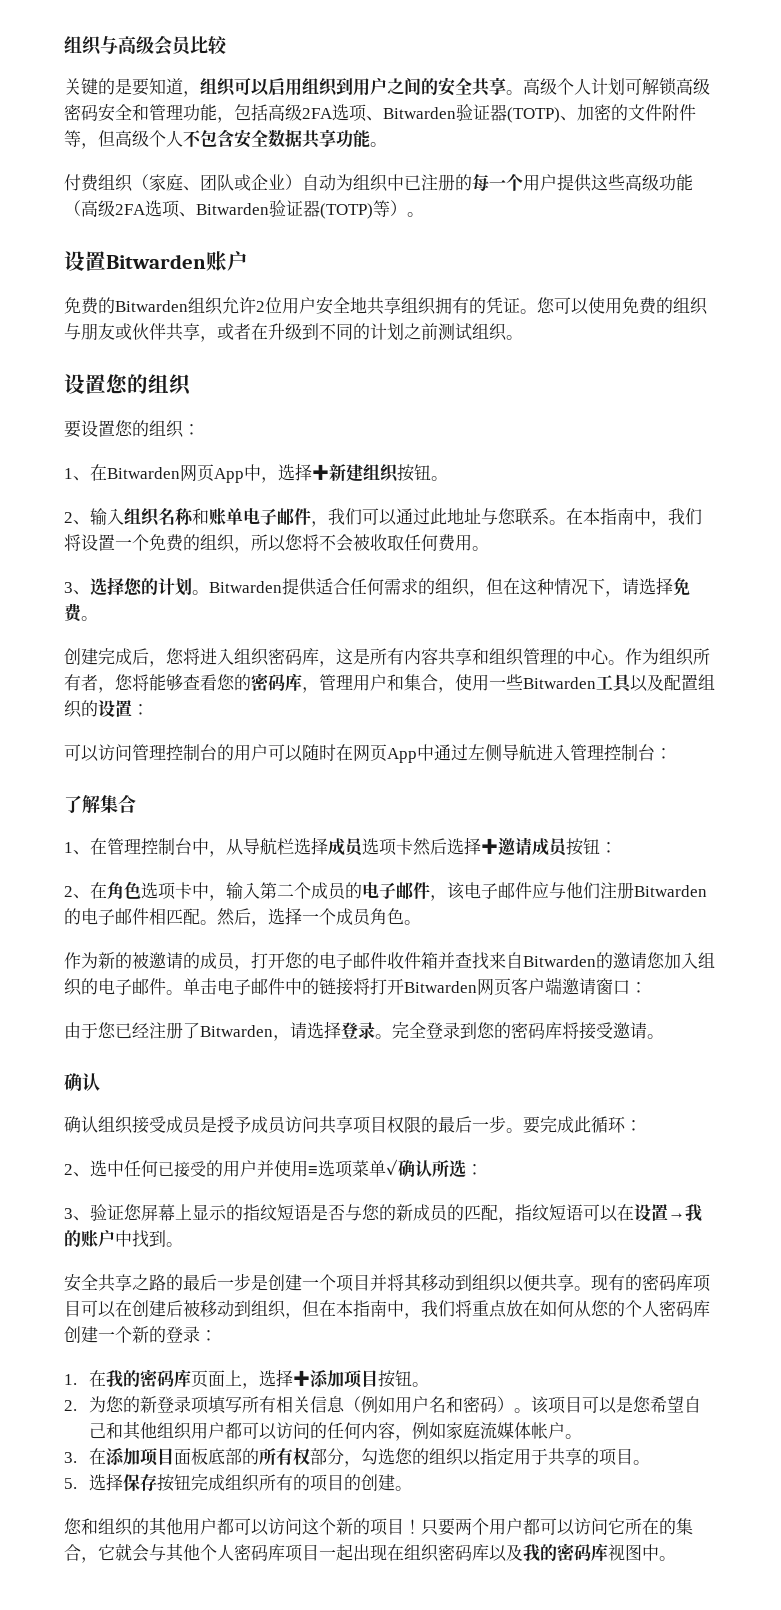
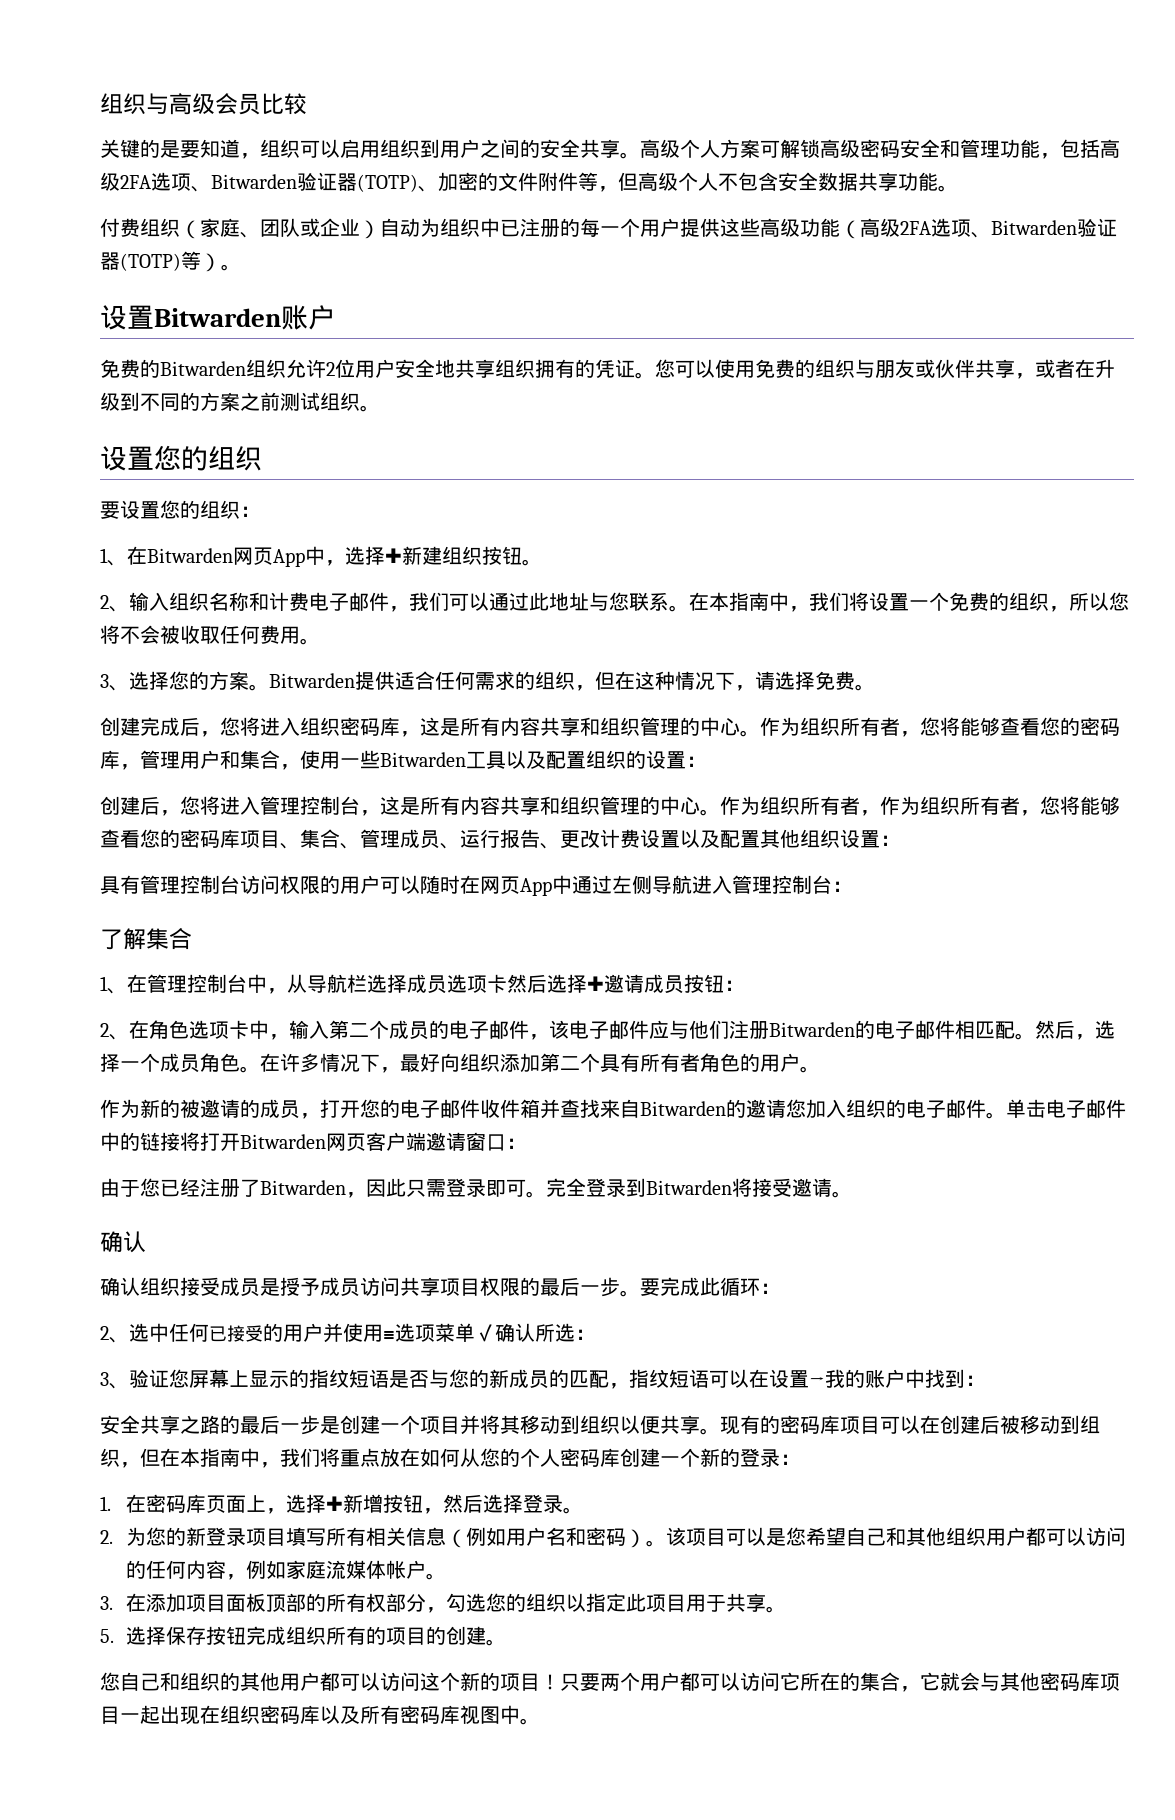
- 高级个人计划可解锁高级密码安全和管理功能，包括高级2FA选项、Bitwarden验证器(TOTP)、加密的文件附件等，但高级个人不包含安全数据共享功能。
+ 高级个人方案可解锁高级密码安全和管理功能，包括高级2FA选项、Bitwarden验证器(TOTP)、加密的文件附件等，但高级个人不包含安全数据共享功能。
- 您可以使用免费的组织与朋友或伙伴共享，或者在升级到不同的计划之前测试组织。
+ 您可以使用免费的组织与朋友或伙伴共享，或者在升级到不同的方案之前测试组织。
- 2、输入组织名称和账单电子邮件，我们可以通过此地址与您联系。
+ 2、输入组织名称和计费电子邮件，我们可以通过此地址与您联系。
- 3、选择您的计划。
+ 3、选择您的方案。
- 可以访问管理控制台的用户可以随时在网页App中通过左侧导航进入管理控制台：
+ 创建后，您将进入管理控制台，这是所有内容共享和组织管理的中心。作为组织所有者，作为组织所有者，您将能够查看您的密码库项目、集合、管理成员、运行报告、更改计费设置以及配置其他组织设置：
+ 具有管理控制台访问权限的用户可以随时在网页App中通过左侧导航进入管理控制台：
+ 在许多情况下，最好向组织添加第二个具有所有者角色的用户。
- 由于您已经注册了Bitwarden，请选择登录。
+ 由于您已经注册了Bitwarden，因此只需登录即可。
- 完全登录到您的密码库将接受邀请。
+ 完全登录到Bitwarden将接受邀请。
- 3、验证您屏幕上显示的指纹短语是否与您的新成员的匹配，指纹短语可以在设置→我的账户中找到。
+ 3、验证您屏幕上显示的指纹短语是否与您的新成员的匹配，指纹短语可以在设置→我的账户中找到：
- 1.在我的密码库页面上，选择✚添加项目按钮。
+ 1.在密码库页面上，选择✚新增按钮，然后选择登录。
- 2.为您的新登录项填写所有相关信息（例如用户名和密码）。
+ 2.为您的新登录项目填写所有相关信息（例如用户名和密码）。
- 3.在添加项目面板底部的所有权部分，勾选您的组织以指定用于共享的项目。
+ 3.在添加项目面板顶部的所有权部分，勾选您的组织以指定此项目用于共享。
- 您和组织的其他用户都可以访问这个新的项目！
+ 您自己和组织的其他用户都可以访问这个新的项目！
- 只要两个用户都可以访问它所在的集合，它就会与其他个人密码库项目一起出现在组织密码库以及我的密码库视图中。
+ 只要两个用户都可以访问它所在的集合，它就会与其他密码库项目一起出现在组织密码库以及所有密码库视图中。

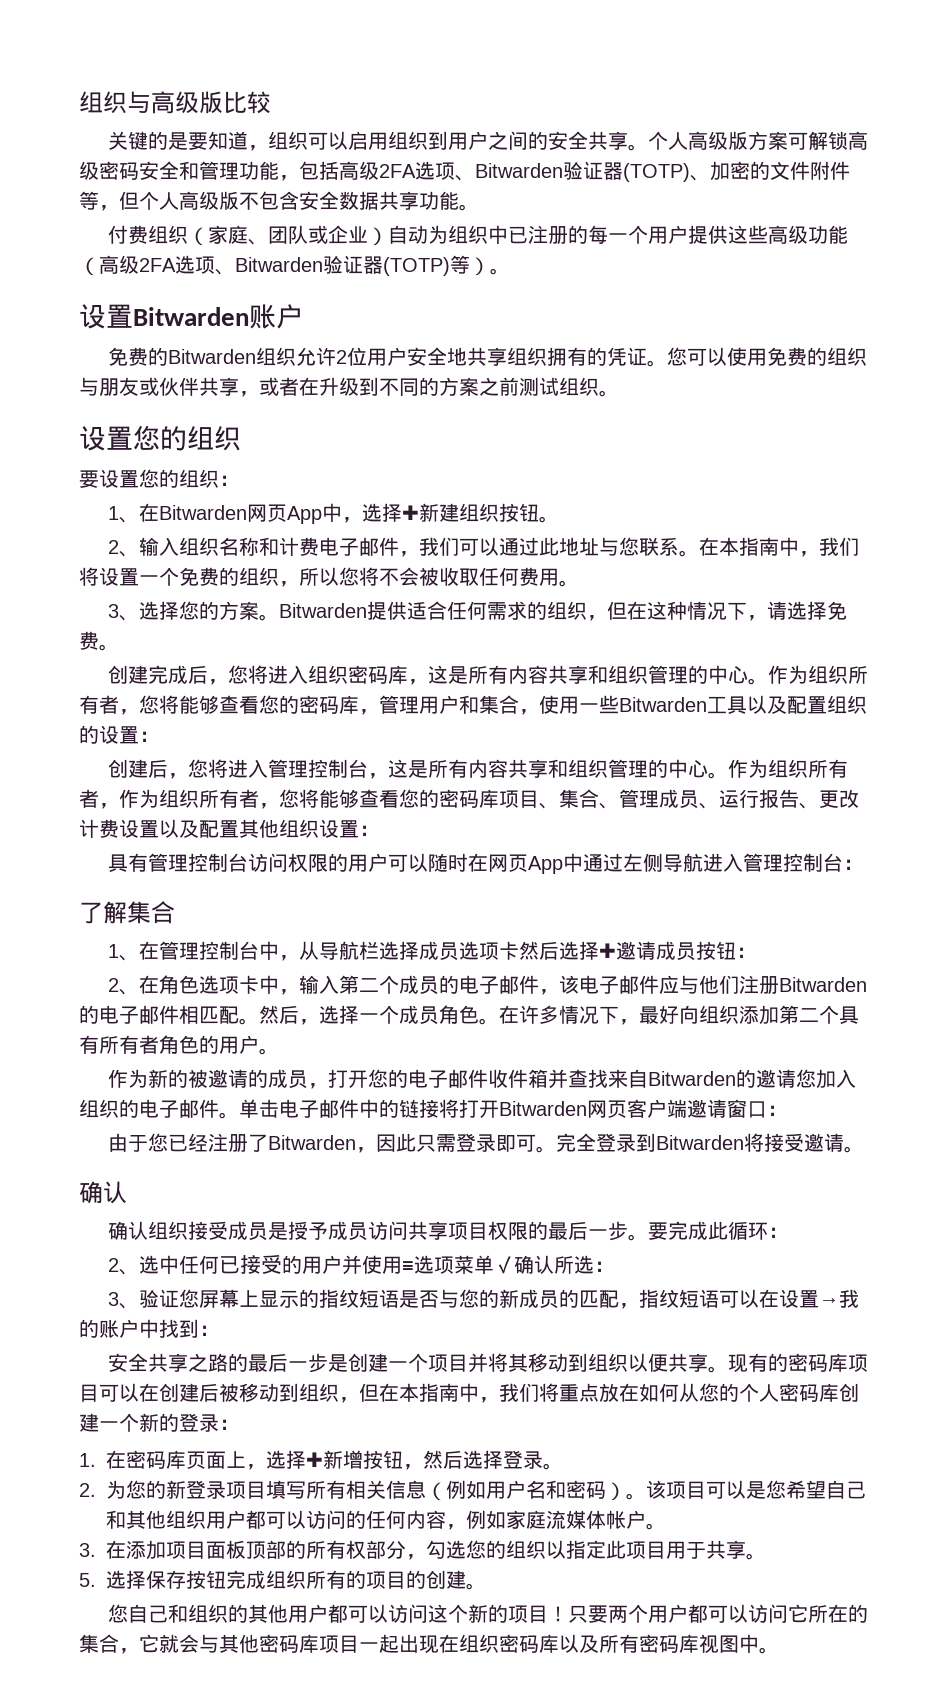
- 组织与高级会员比较
+ 组织与高级版比较
- 高级个人方案可解锁高级密码安全和管理功能，包括高级2FA选项、Bitwarden验证器(TOTP)、加密的文件附件等，但高级个人不包含安全数据共享功能。
+ 个人高级版方案可解锁高级密码安全和管理功能，包括高级2FA选项、Bitwarden验证器(TOTP)、加密的文件附件等，但个人高级版不包含安全数据共享功能。

